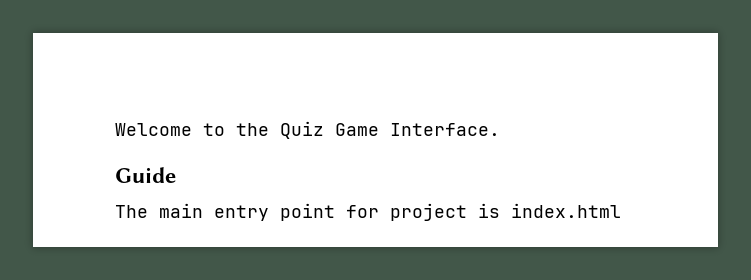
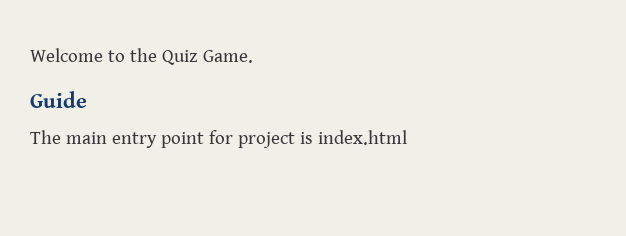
- Welcome to the Quiz Game Interface.
+ Welcome to the Quiz Game.

